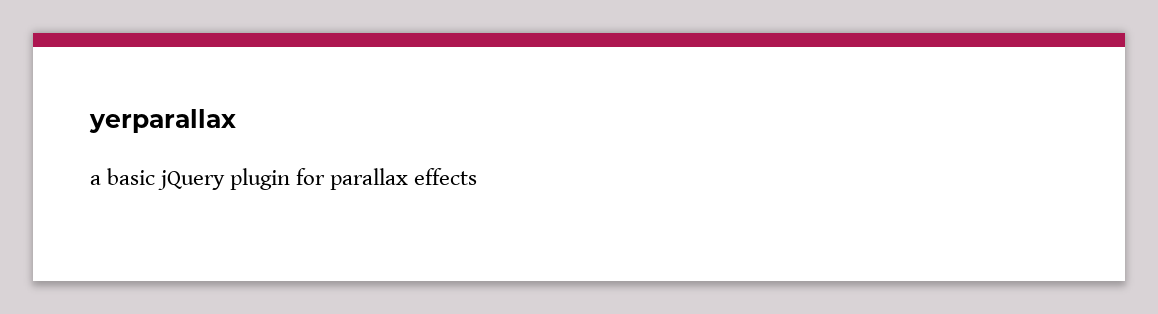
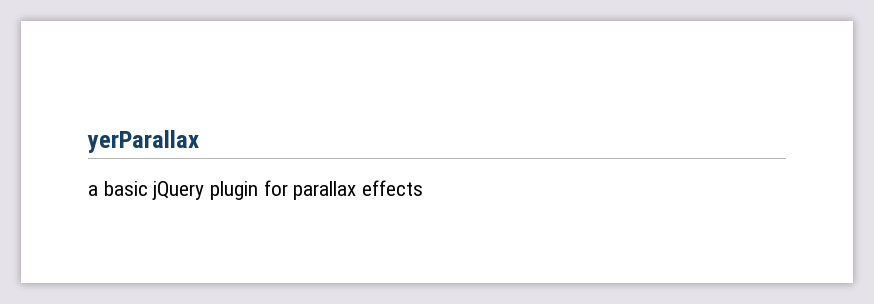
- yerparallax
+ yerParallax

